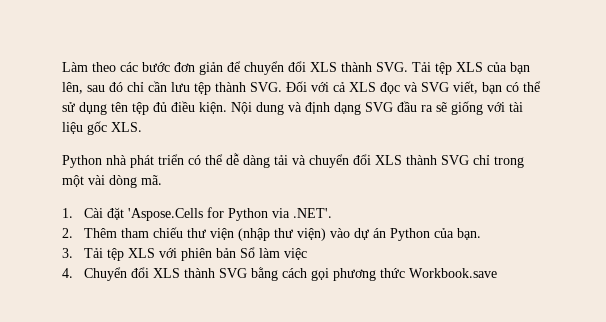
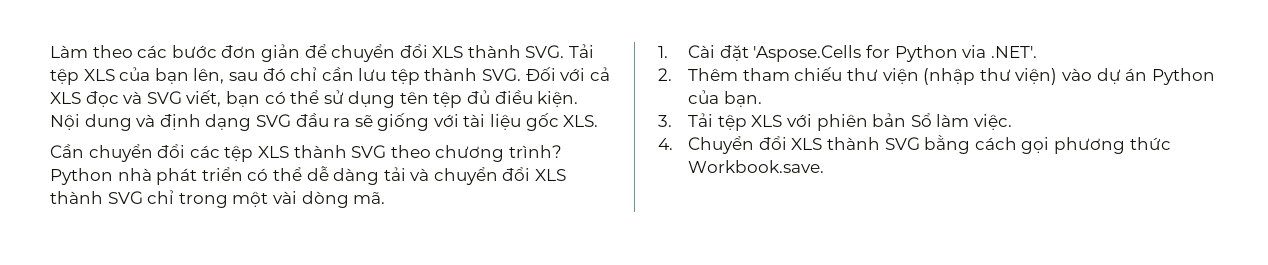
+ Cần chuyển đổi các tệp XLS thành SVG theo chương trình?
- 3. Tải tệp XLS với phiên bản Sổ làm việc
+ 3. Tải tệp XLS với phiên bản Sổ làm việc.
- 4. Chuyển đổi XLS thành SVG bằng cách gọi phương thức Workbook.save
+ 4. Chuyển đổi XLS thành SVG bằng cách gọi phương thức Workbook.save.

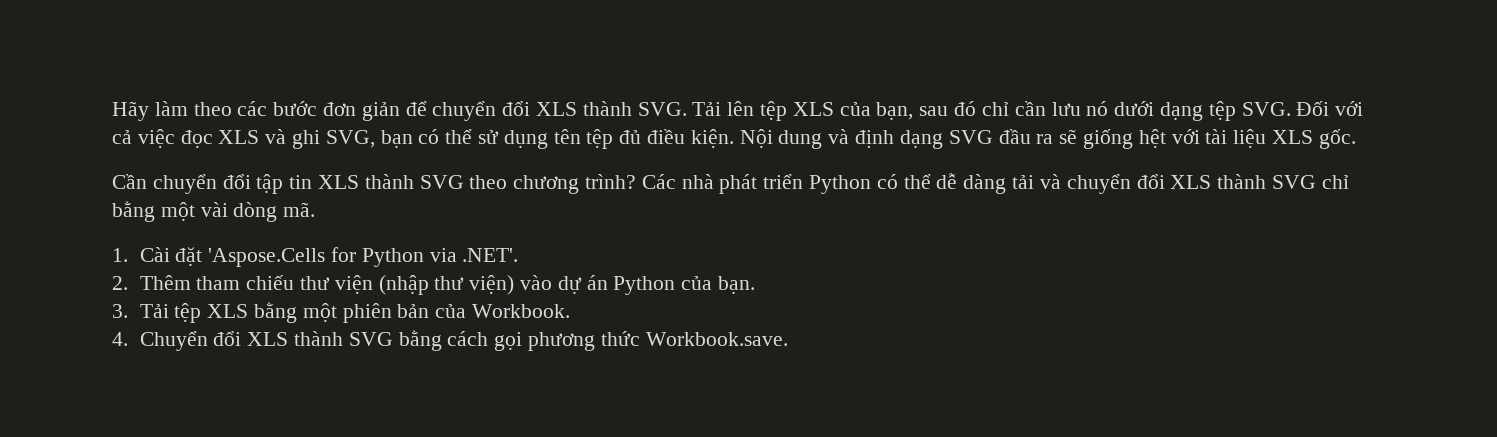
- Làm theo các bước đơn giản để chuyển đổi XLS thành SVG. Tải tệp XLS của bạn lên, sau đó chỉ cần lưu tệp thành SVG. Đối với cả XLS đọc và SVG viết, bạn có thể sử dụng tên tệp đủ điều kiện.
+ Hãy làm theo các bước đơn giản để chuyển đổi XLS thành SVG. Tải lên tệp XLS của bạn, sau đó chỉ cần lưu nó dưới dạng tệp SVG. Đối với cả việc đọc XLS và ghi SVG, bạn có thể sử dụng tên tệp đủ điều kiện.
- Nội dung và định dạng SVG đầu ra sẽ giống với tài liệu gốc XLS.
+ Nội dung và định dạng SVG đầu ra sẽ giống hệt với tài liệu XLS gốc.
- Cần chuyển đổi các tệp XLS thành SVG theo chương trình?
+ Cần chuyển đổi tập tin XLS thành SVG theo chương trình?
- Python nhà phát triển có thể dễ dàng tải và chuyển đổi XLS thành SVG chỉ trong một vài dòng mã.
+ Các nhà phát triển Python có thể dễ dàng tải và chuyển đổi XLS thành SVG chỉ bằng một vài dòng mã.
- 3. Tải tệp XLS với phiên bản Sổ làm việc.
+ 3. Tải tệp XLS bằng một phiên bản của Workbook.

